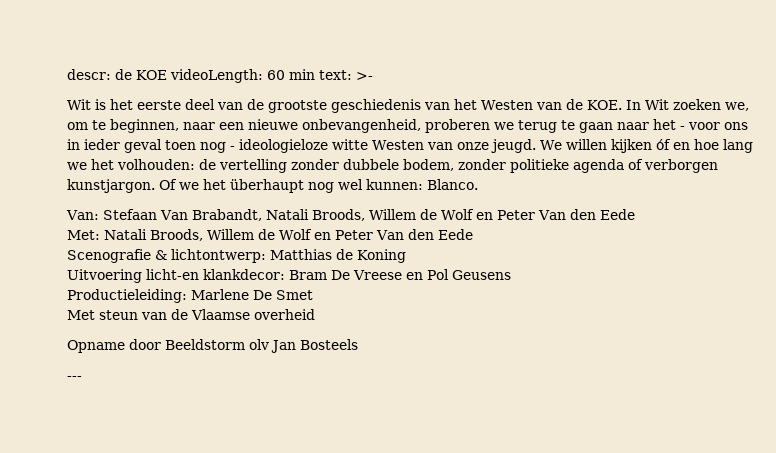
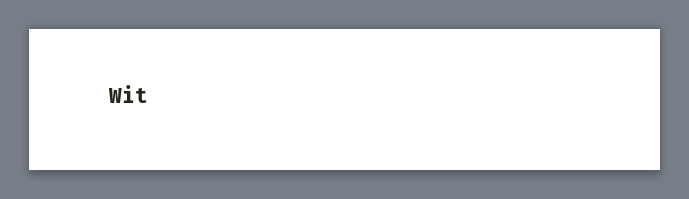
- descr: de KOE videoLength: 60 min text: >-
- Wit is het eerste deel van de grootste geschiedenis van het Westen van de KOE. In Wit zoeken we, om te beginnen, naar een nieuwe onbevangenheid, proberen we terug te gaan naar het - voor ons in ieder geval toen nog - ideologieloze witte Westen van onze jeugd. We willen kijken óf en hoe lang we het volhouden: de vertelling zonder dubbele bodem, zonder politieke agenda of verborgen kunstjargon. Of we het überhaupt nog wel kunnen: Blanco.
- Van: Stefaan Van Brabandt, Natali Broods, Willem de Wolf en Peter Van den Eede
- Met: Natali Broods, Willem de Wolf en Peter Van den Eede
- Scenografie & lichtontwerp: Matthias de Koning
- Uitvoering licht-en klankdecor: Bram De Vreese en Pol Geusens
- Productieleiding: Marlene De Smet
- Met steun van de Vlaamse overheid
- Opname door Beeldstorm olv Jan Bosteels
- ---
+ Wit

